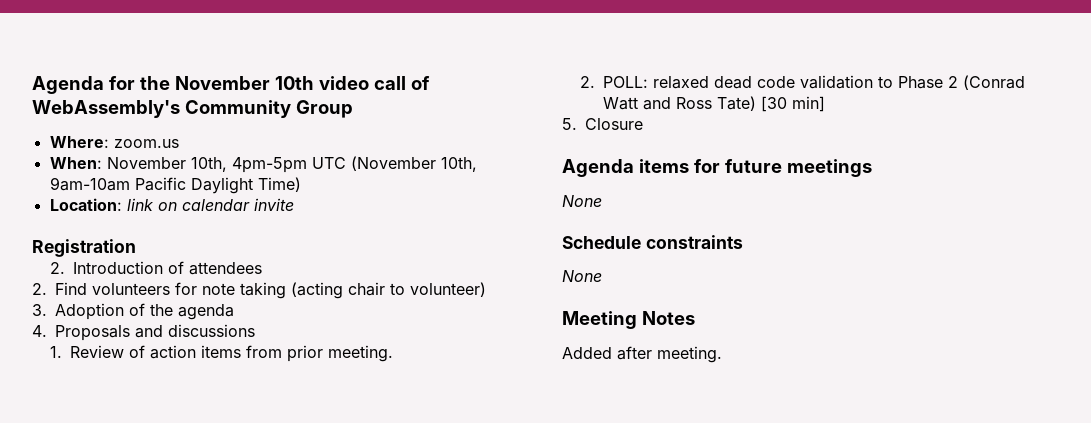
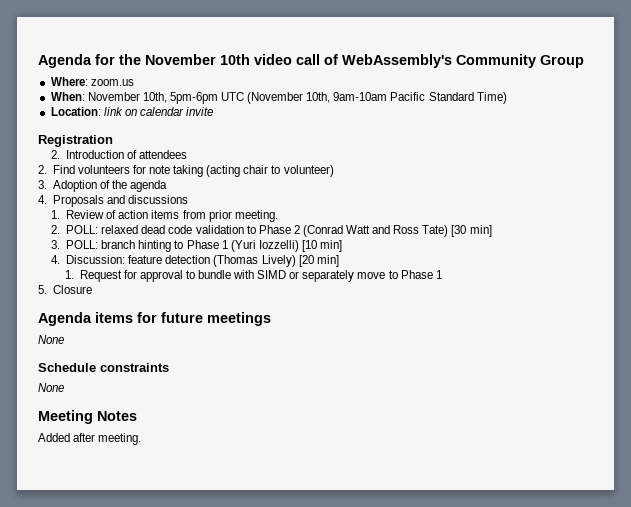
- When: November 10th, 4pm-5pm UTC (November 10th, 9am-10am Pacific Daylight Time)
+ When: November 10th, 5pm-6pm UTC (November 10th, 9am-10am Pacific Standard Time)
+ 3. POLL: branch hinting to Phase 1 (Yuri Iozzelli) [10 min]
+ 4. Discussion: feature detection (Thomas Lively) [20 min]
+ 1. Request for approval to bundle with SIMD or separately move to Phase 1

